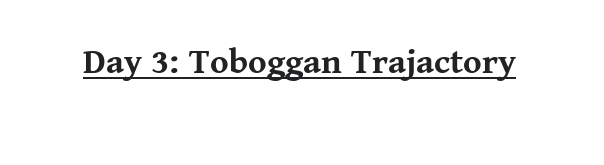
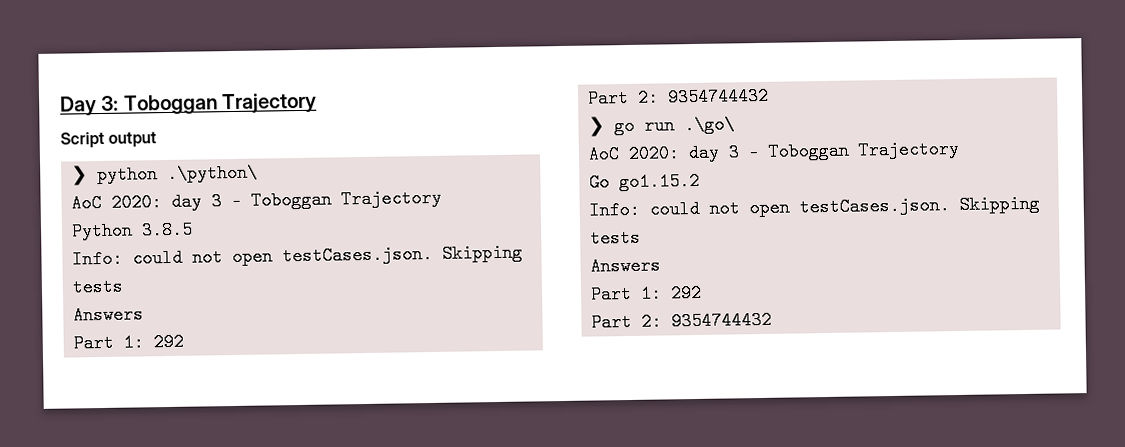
- Day 3: Toboggan Trajactory
+ Day 3: Toboggan Trajectory
+ Script output
+ ❯ python .\python\
+ AoC 2020: day 3 - Toboggan Trajectory
+ Python 3.8.5
+ Info: could not open testCases.json. Skipping tests
+ Answers
+ Part 1: 292
+ Part 2: 9354744432
+ ❯ go run .\go\
+ AoC 2020: day 3 - Toboggan Trajectory
+ Go go1.15.2
+ Info: could not open testCases.json. Skipping tests
+ Answers
+ Part 1: 292
+ Part 2: 9354744432

